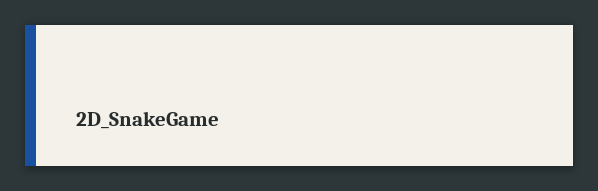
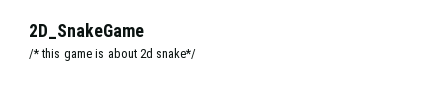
+ /* this game is about 2d snake*/

